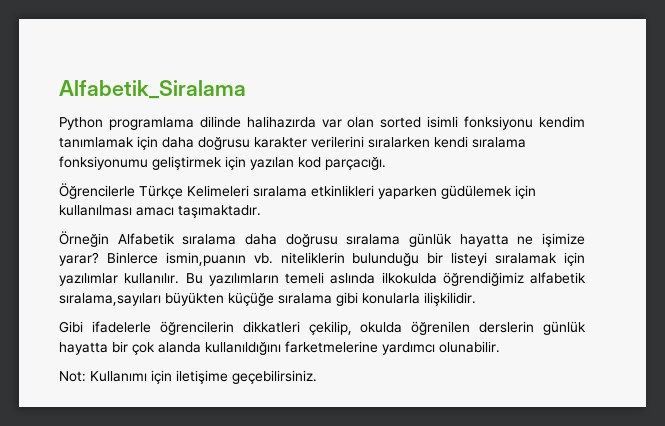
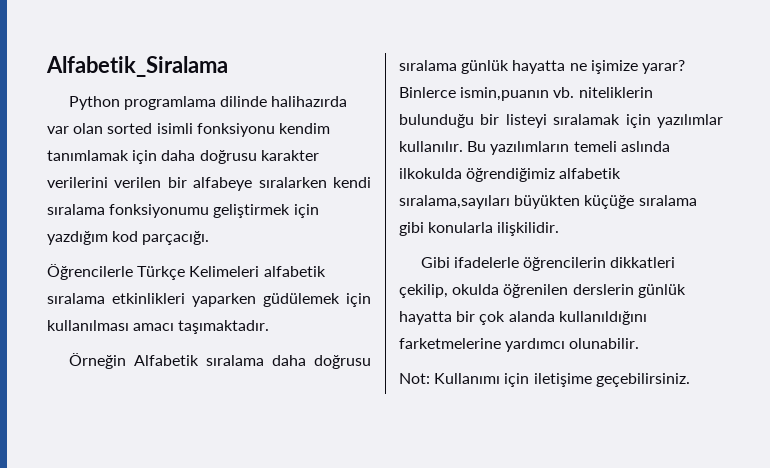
- Python programlama dilinde halihazırda var olan sorted isimli fonksiyonu kendim tanımlamak için daha doğrusu karakter verilerini sıralarken kendi sıralama fonksiyonumu geliştirmek için yazılan kod parçacığı.
+ Python programlama dilinde halihazırda var olan sorted isimli fonksiyonu kendim tanımlamak için daha doğrusu karakter verilerini verilen bir alfabeye sıralarken kendi sıralama fonksiyonumu geliştirmek için yazdığım kod parçacığı.
- Öğrencilerle Türkçe Kelimeleri sıralama etkinlikleri yaparken güdülemek için kullanılması amacı taşımaktadır.
+ Öğrencilerle Türkçe Kelimeleri alfabetik sıralama etkinlikleri yaparken güdülemek için kullanılması amacı taşımaktadır.

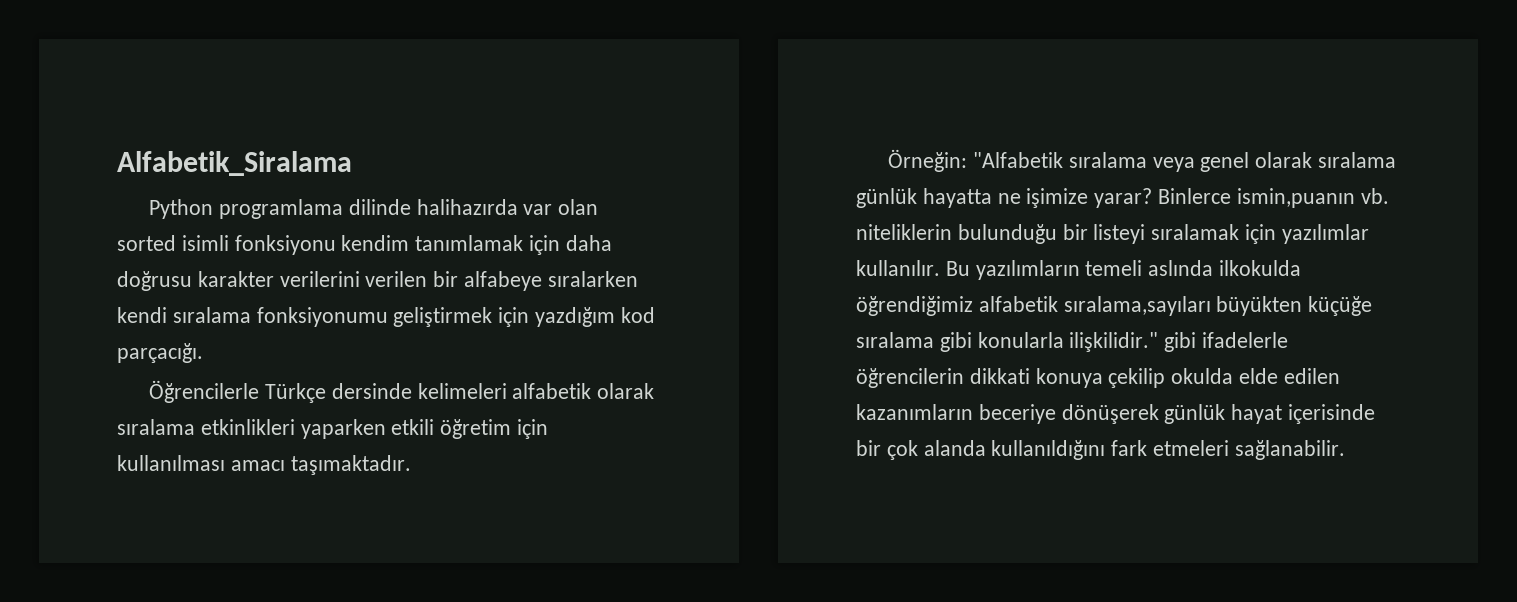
- Öğrencilerle Türkçe Kelimeleri alfabetik sıralama etkinlikleri yaparken güdülemek için kullanılması amacı taşımaktadır.
+ Öğrencilerle Türkçe dersinde kelimeleri alfabetik olarak sıralama etkinlikleri yaparken etkili öğretim için kullanılması amacı taşımaktadır.
- Örneğin Alfabetik sıralama daha doğrusu sıralama günlük hayatta ne işimize yarar?
+ Örneğin: "Alfabetik sıralama veya genel olarak sıralama günlük hayatta ne işimize yarar?
- Bu yazılımların temeli aslında ilkokulda öğrendiğimiz alfabetik sıralama,sayıları büyükten küçüğe sıralama gibi konularla ilişkilidir.
- Gibi ifadelerle öğrencilerin dikkatleri çekilip, okulda öğrenilen derslerin günlük hayatta bir çok alanda kullanıldığını farketmelerine yardımcı olunabilir.
- Not: Kullanımı için iletişime geçebilirsiniz.
+ Bu yazılımların temeli aslında ilkokulda öğrendiğimiz alfabetik sıralama,sayıları büyükten küçüğe sıralama gibi konularla ilişkilidir." gibi ifadelerle öğrencilerin dikkati konuya çekilip okulda elde edilen kazanımların beceriye dönüşerek günlük hayat içerisinde bir çok alanda kullanıldığını fark etmeleri sağlanabilir.

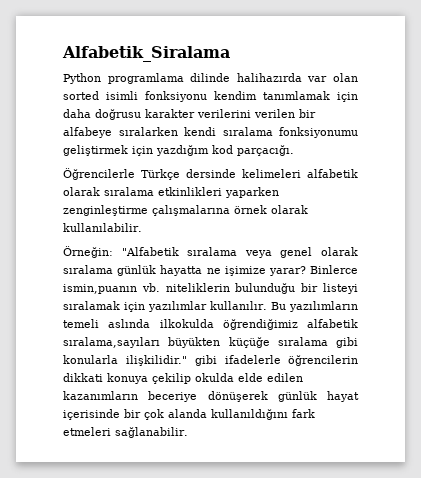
- Öğrencilerle Türkçe dersinde kelimeleri alfabetik olarak sıralama etkinlikleri yaparken etkili öğretim için kullanılması amacı taşımaktadır.
+ Öğrencilerle Türkçe dersinde kelimeleri alfabetik olarak sıralama etkinlikleri yaparken zenginleştirme çalışmalarına örnek olarak kullanılabilir.

